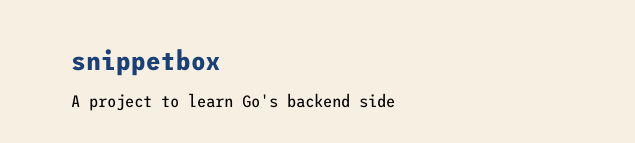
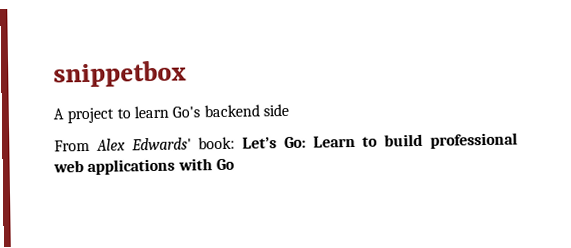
+ From Alex Edwards' book: Let’s Go: Learn to build professional web applications with Go

